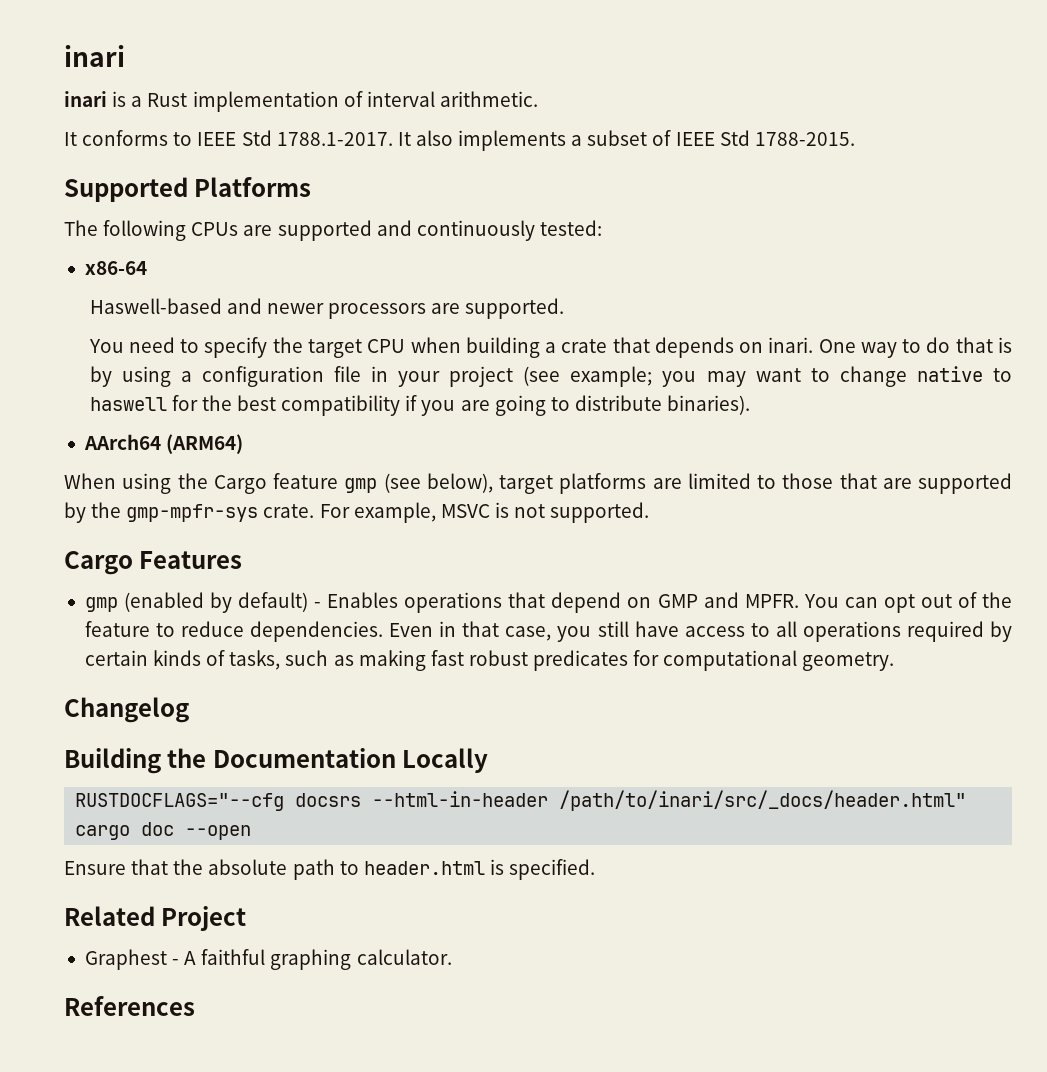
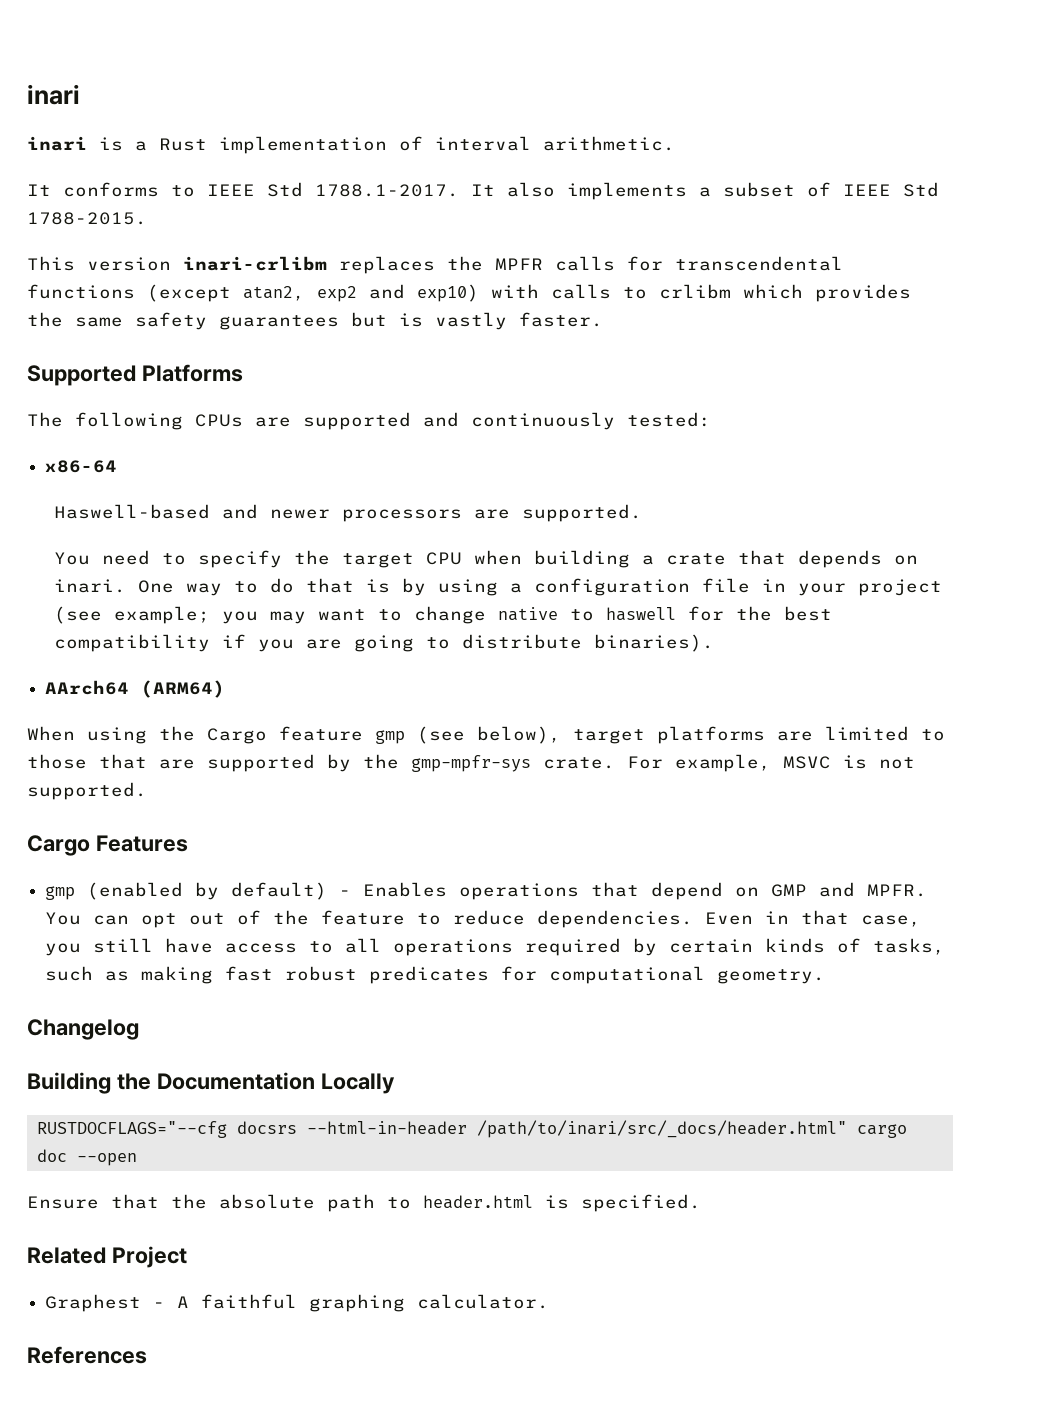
+ This version inari-crlibm replaces the MPFR calls for transcendental functions (except atan2, exp2 and exp10) with calls to crlibm which provides the same safety guarantees but is vastly faster.

